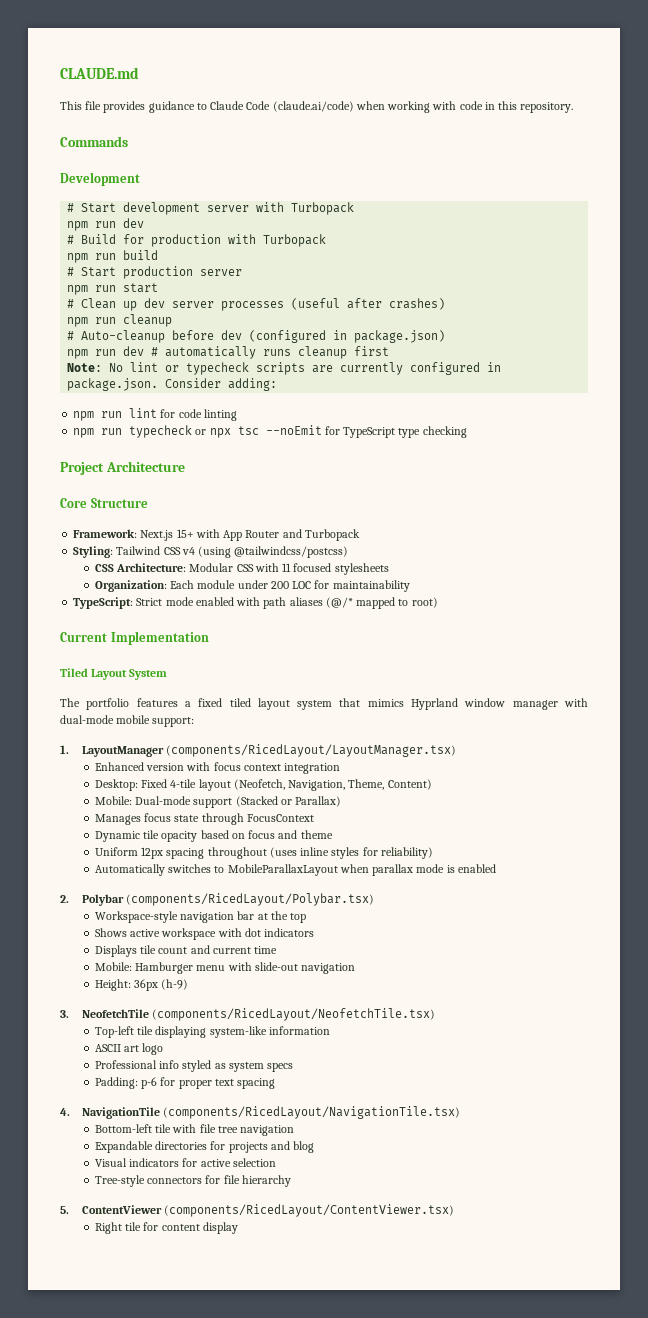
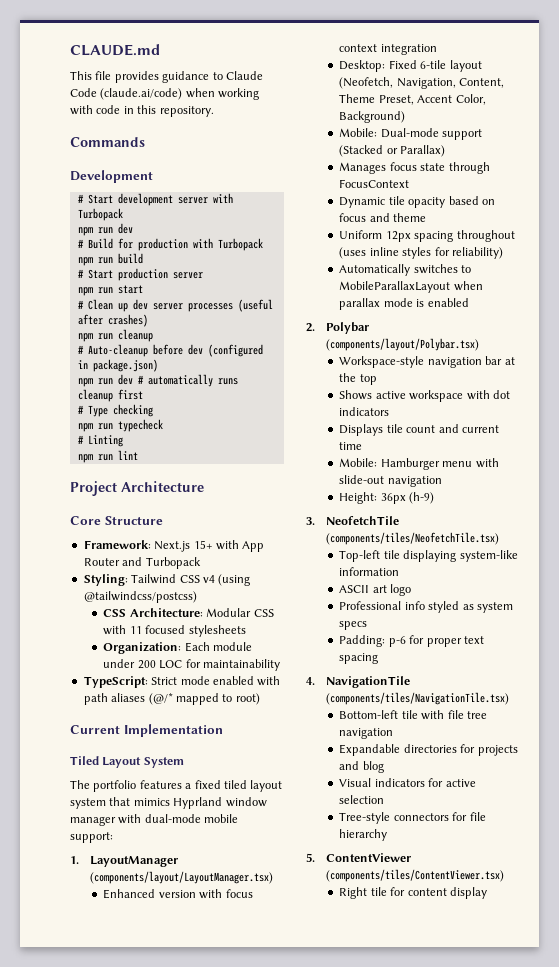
- Note: No lint or typecheck scripts are currently configured in package.json. Consider adding:
- npm run lint for code linting
- npm run typecheck or npx tsc --noEmit for TypeScript type checking
+ # Type checking
+ npm run typecheck
+ # Linting
+ npm run lint
- 1. LayoutManager (components/RicedLayout/LayoutManager.tsx)
+ 1. LayoutManager (components/layout/LayoutManager.tsx)
- Desktop: Fixed 4-tile layout (Neofetch, Navigation, Theme, Content)
+ Desktop: Fixed 6-tile layout (Neofetch, Navigation, Content, Theme Preset, Accent Color, Background)
- 2. Polybar (components/RicedLayout/Polybar.tsx)
+ 2. Polybar (components/layout/Polybar.tsx)
- 3. NeofetchTile (components/RicedLayout/NeofetchTile.tsx)
+ 3. NeofetchTile (components/tiles/NeofetchTile.tsx)
- 4. NavigationTile (components/RicedLayout/NavigationTile.tsx)
+ 4. NavigationTile (components/tiles/NavigationTile.tsx)
- 5. ContentViewer (components/RicedLayout/ContentViewer.tsx)
+ 5. ContentViewer (components/tiles/ContentViewer.tsx)

